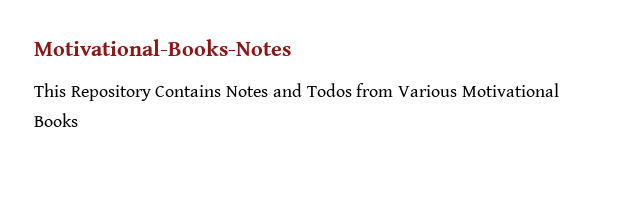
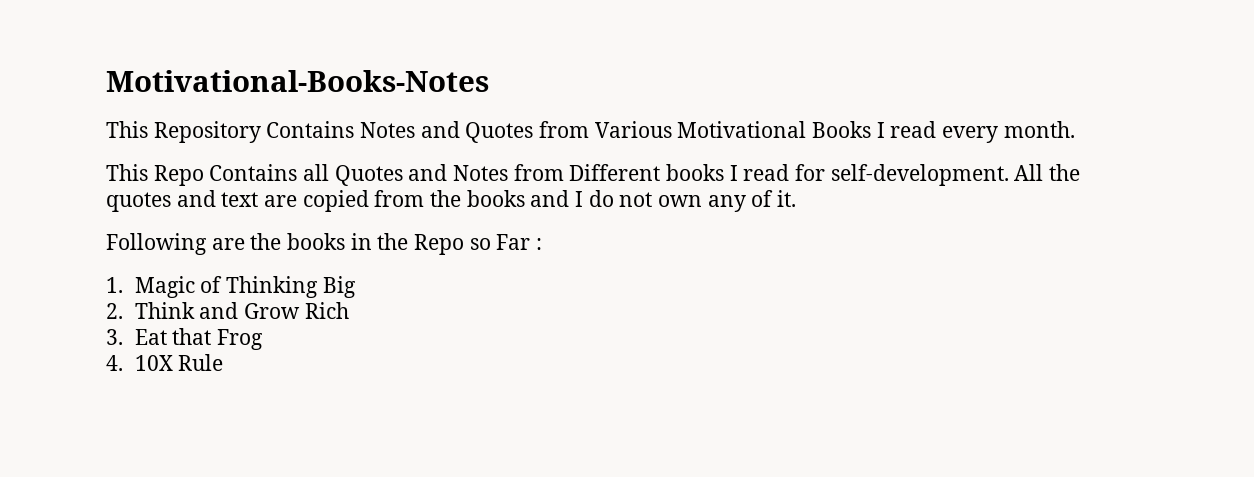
- This Repository Contains Notes and Todos from Various Motivational Books
+ This Repository Contains Notes and Quotes from Various Motivational Books I read every month.
+ This Repo Contains all Quotes and Notes from Different books I read for self-development. All the quotes and text are copied from the books and I do not own any of it.
+ Following are the books in the Repo so Far :
+ 1. Magic of Thinking Big
+ 2. Think and Grow Rich
+ 3. Eat that Frog
+ 4. 10X Rule

